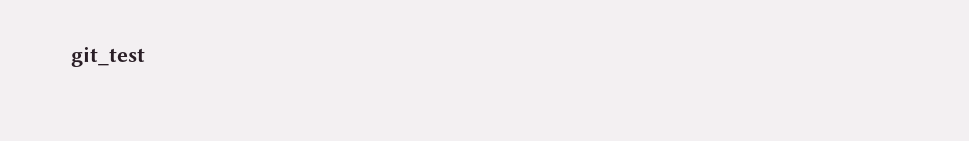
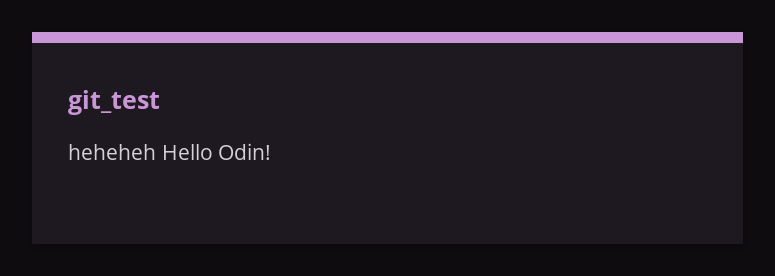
+ heheheh Hello Odin!

